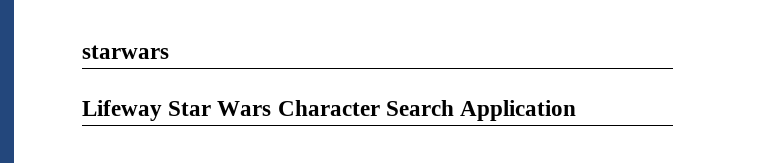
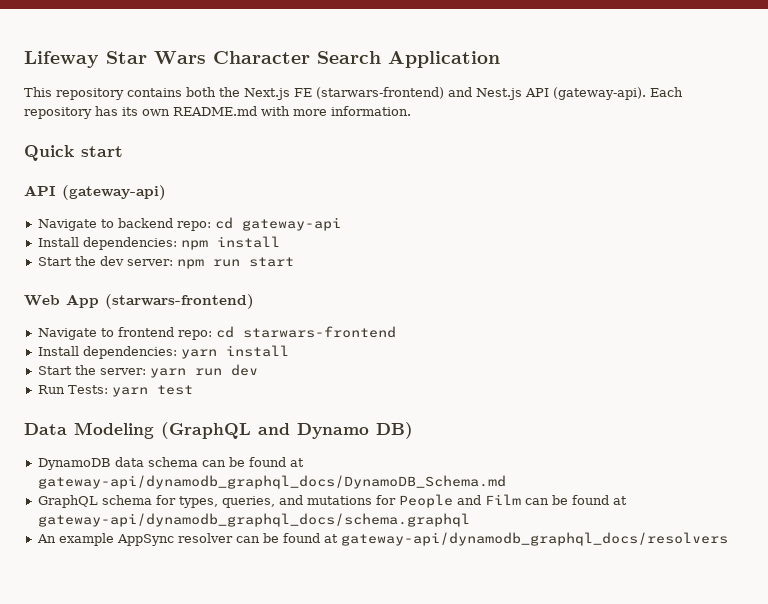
- starwars
+ This repository contains both the Next.js FE (starwars-frontend) and Nest.js API (gateway-api). Each repository has its own README.md with more information.
+ Quick start
+ API (gateway-api)
+ Navigate to backend repo: cd gateway-api
+ Install dependencies: npm install
+ Start the dev server: npm run start
+ Web App (starwars-frontend)
+ Navigate to frontend repo: cd starwars-frontend
+ Install dependencies: yarn install
+ Start the server: yarn run dev
+ Run Tests: yarn test
+ Data Modeling (GraphQL and Dynamo DB)
+ DynamoDB data schema can be found at gateway-api/dynamodb_graphql_docs/DynamoDB_Schema.md
+ GraphQL schema for types, queries, and mutations for People and Film can be found at gateway-api/dynamodb_graphql_docs/schema.graphql
+ An example AppSync resolver can be found at gateway-api/dynamodb_graphql_docs/resolvers

